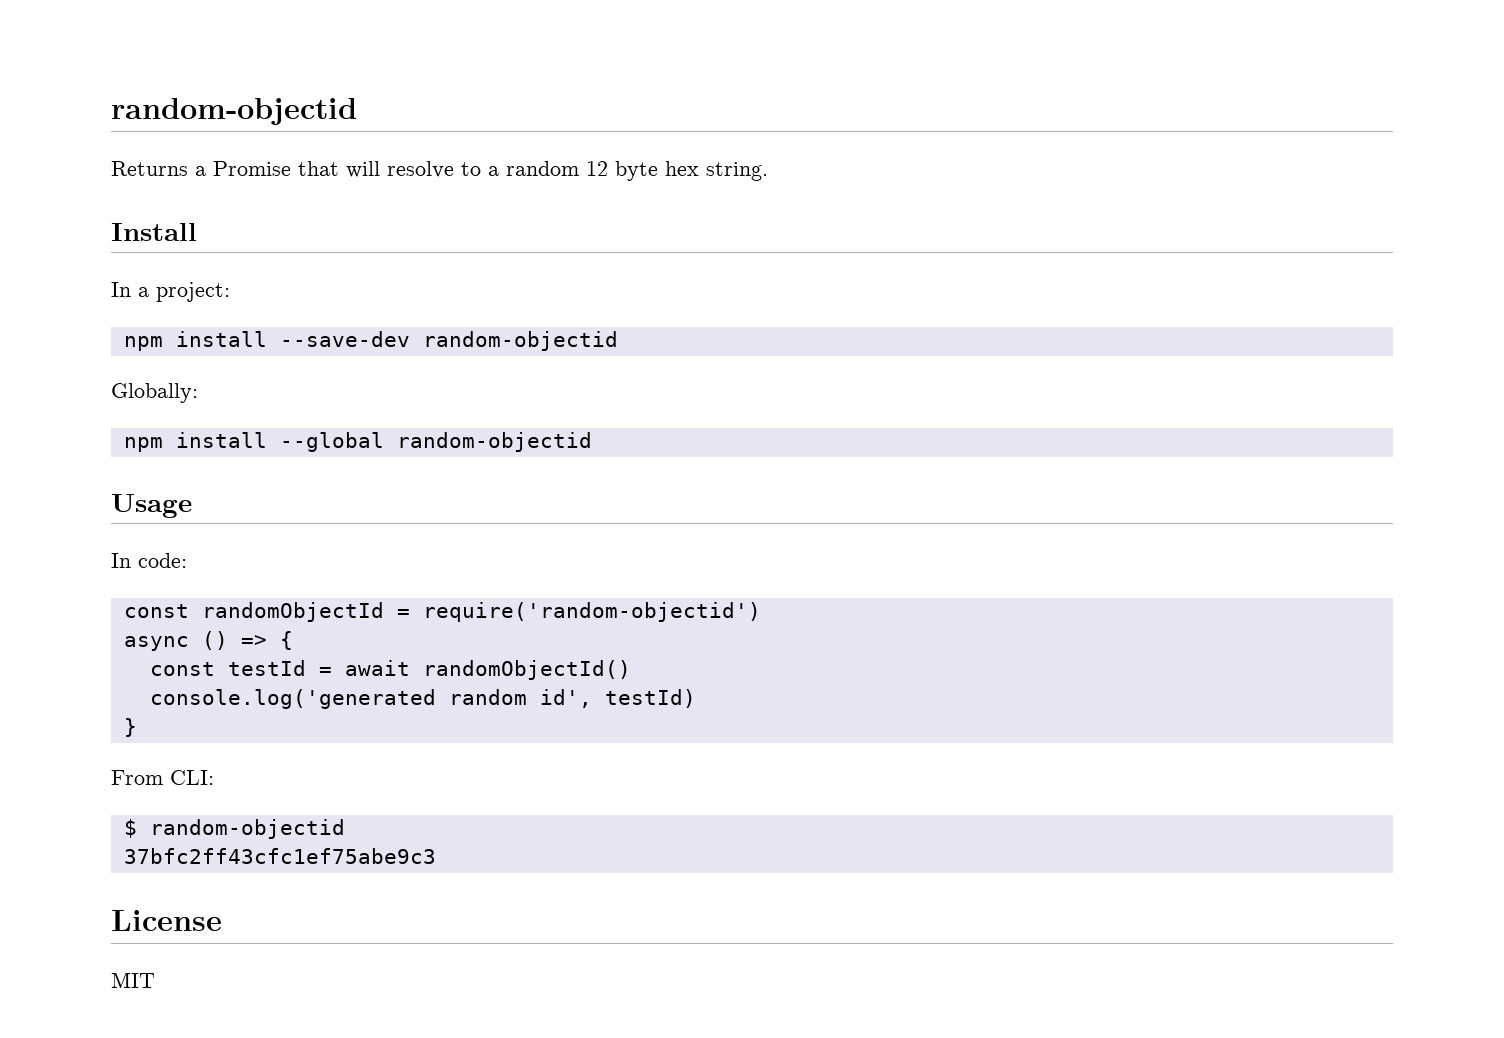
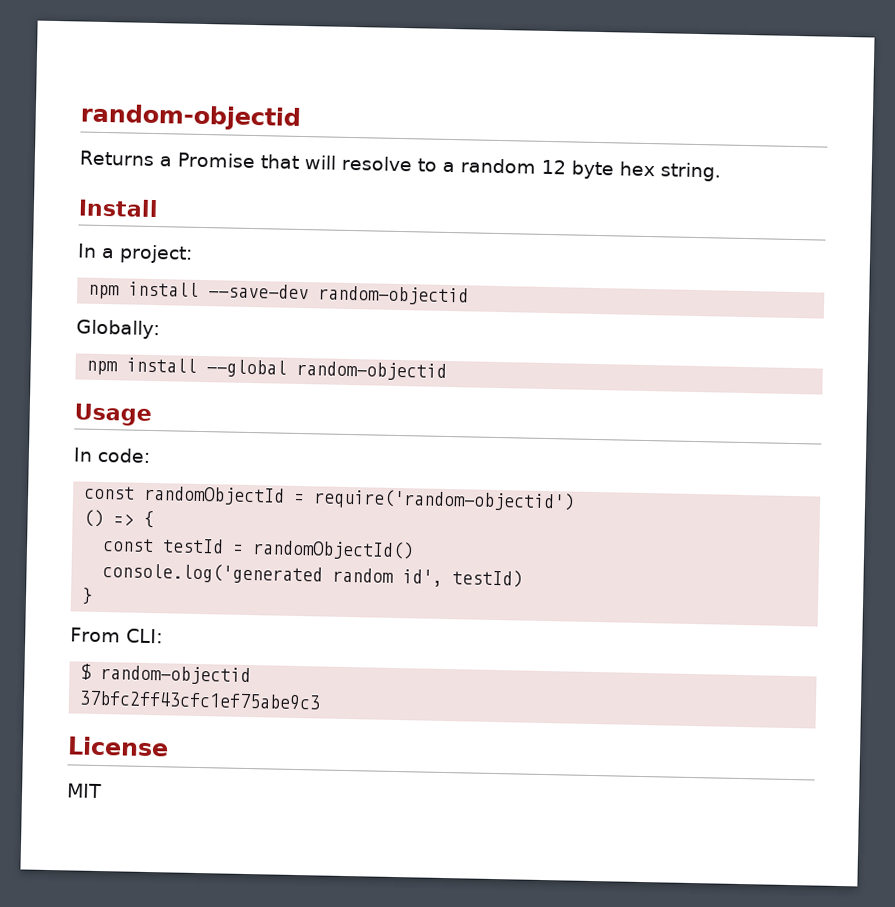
- async () => {
+ () => {
- const testId = await randomObjectId()
+ const testId = randomObjectId()

